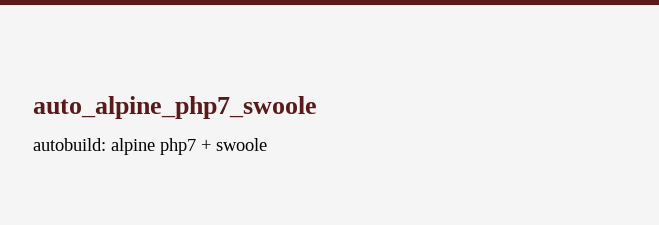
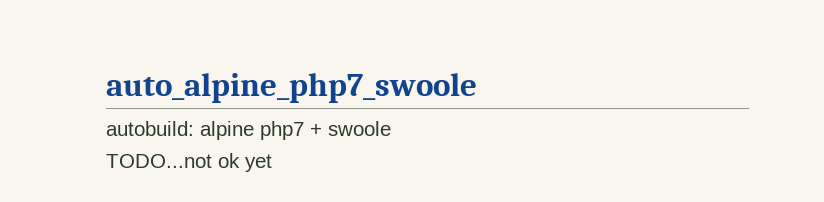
+ TODO...not ok yet

